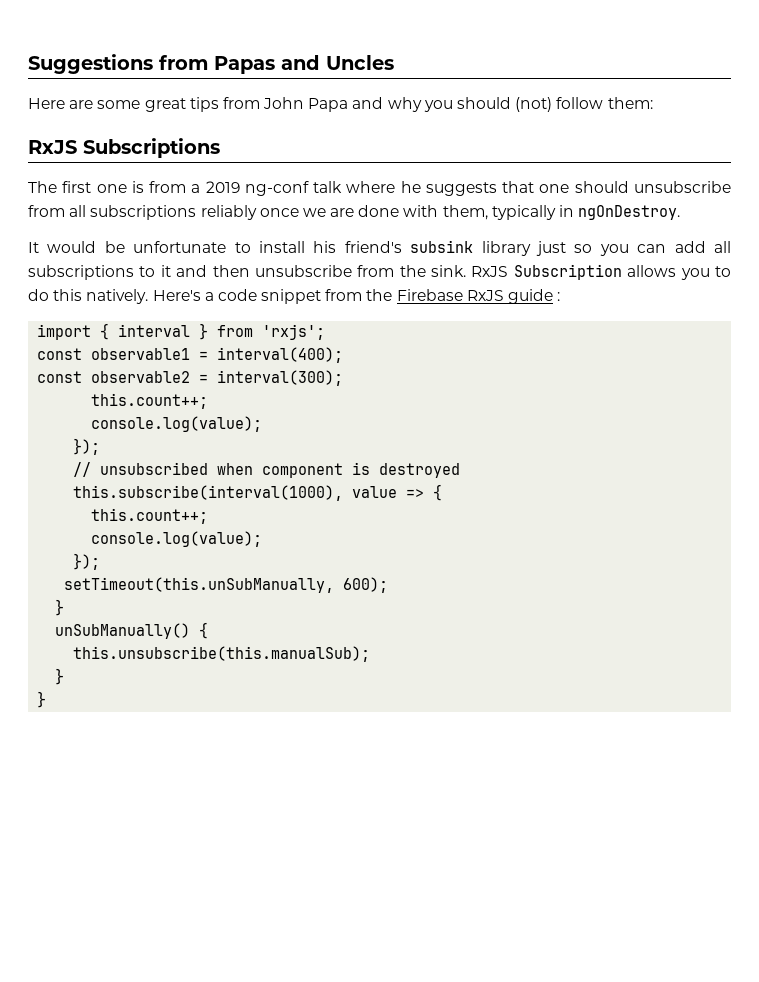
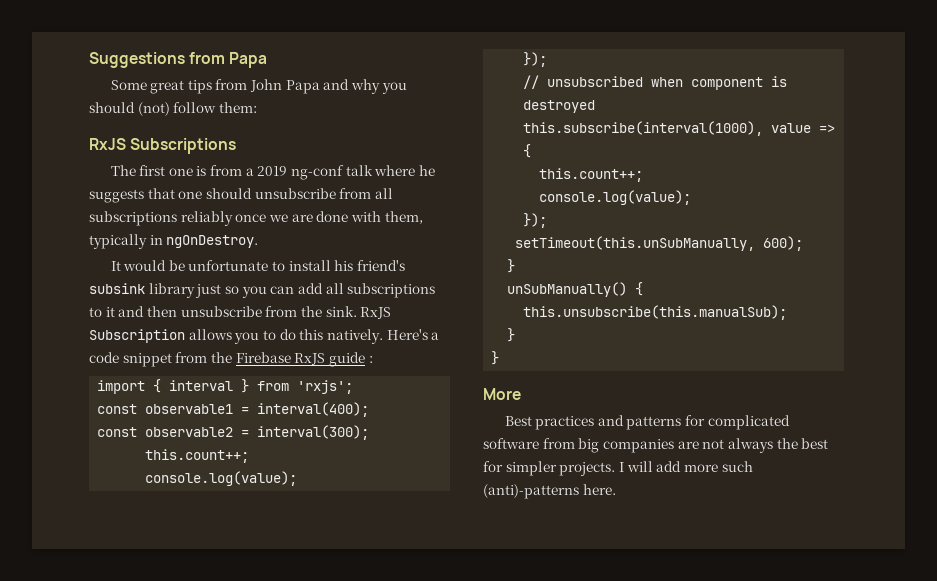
- Suggestions from Papas and Uncles
- Here are some great tips from John Papa and why you should (not) follow them:
+ Suggestions from Papa
+ Some great tips from John Papa and why you should (not) follow them:
+ More
+ Best practices and patterns for complicated software from big companies are not always the best for simpler projects. I will add more such (anti)-patterns here.

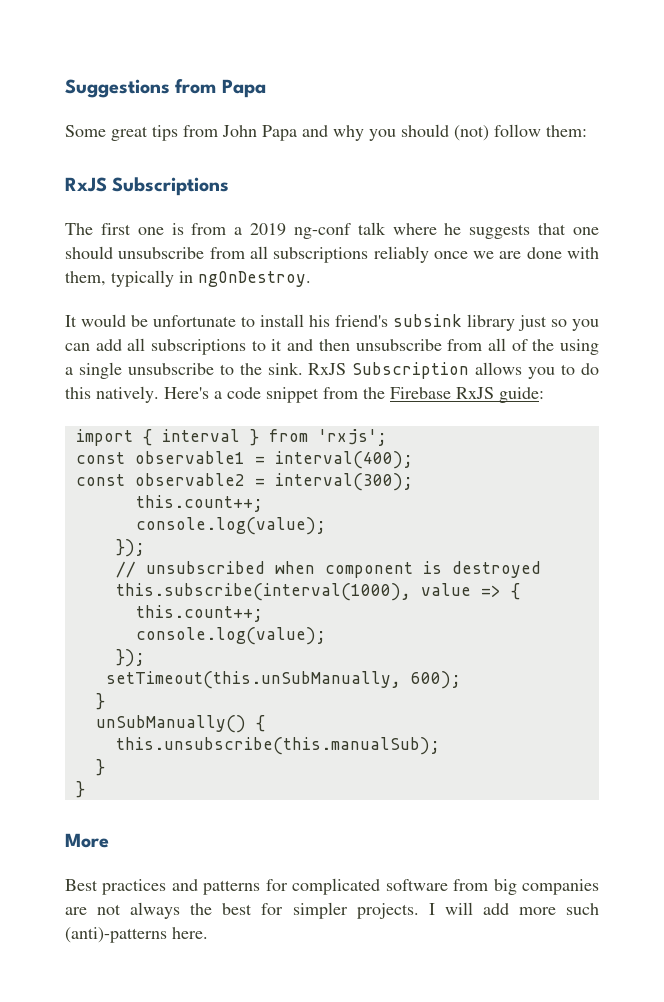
- It would be unfortunate to install his friend's subsink library just so you can add all subscriptions to it and then unsubscribe from the sink.
+ It would be unfortunate to install his friend's subsink library just so you can add all subscriptions to it and then unsubscribe from all of the using a single unsubscribe to the sink.
- Here's a code snippet from the Firebase RxJS guide :
+ Here's a code snippet from the Firebase RxJS guide:

